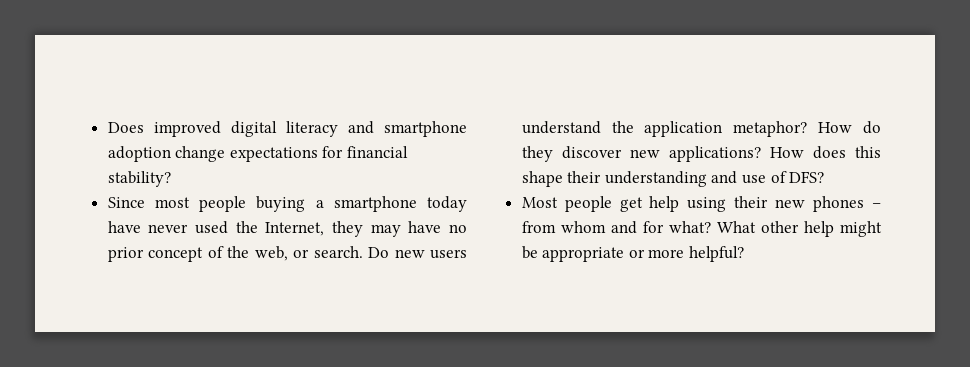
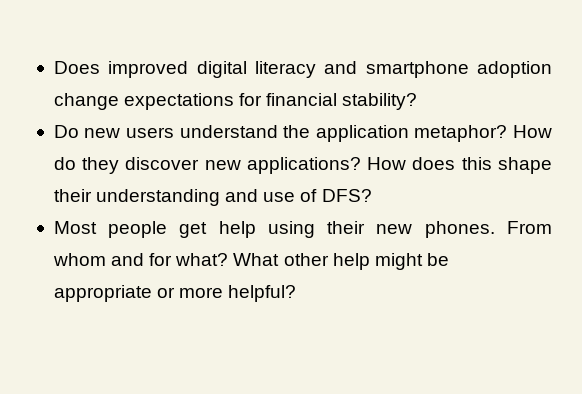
- Since most people buying a smartphone today have never used the Internet, they may have no prior concept of the web, or search.
- Most people get help using their new phones – from whom and for what?
+ Most people get help using their new phones. From whom and for what?

